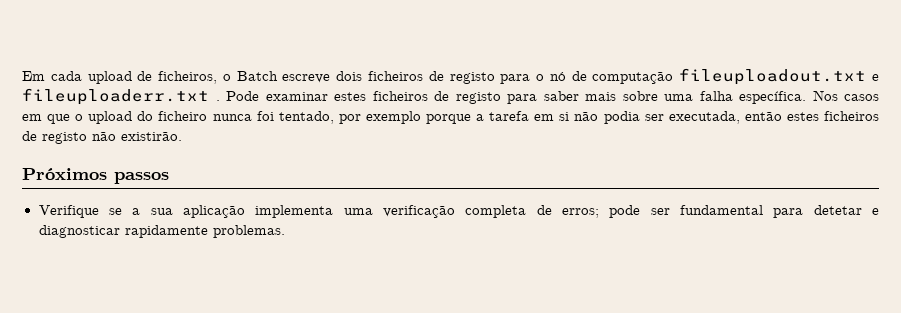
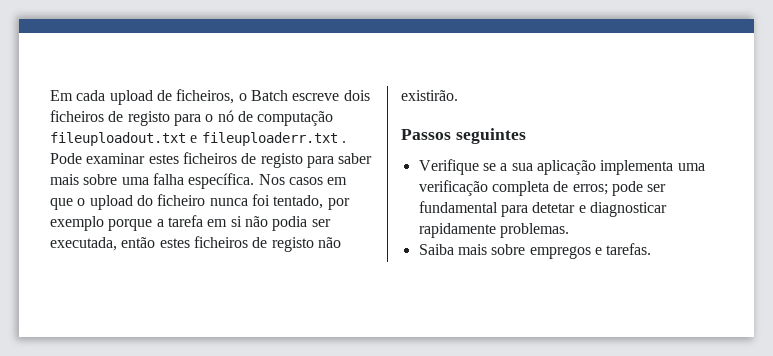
- Próximos passos
+ Passos seguintes
+ Saiba mais sobre empregos e tarefas.

